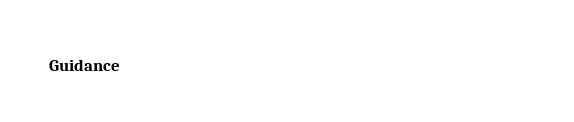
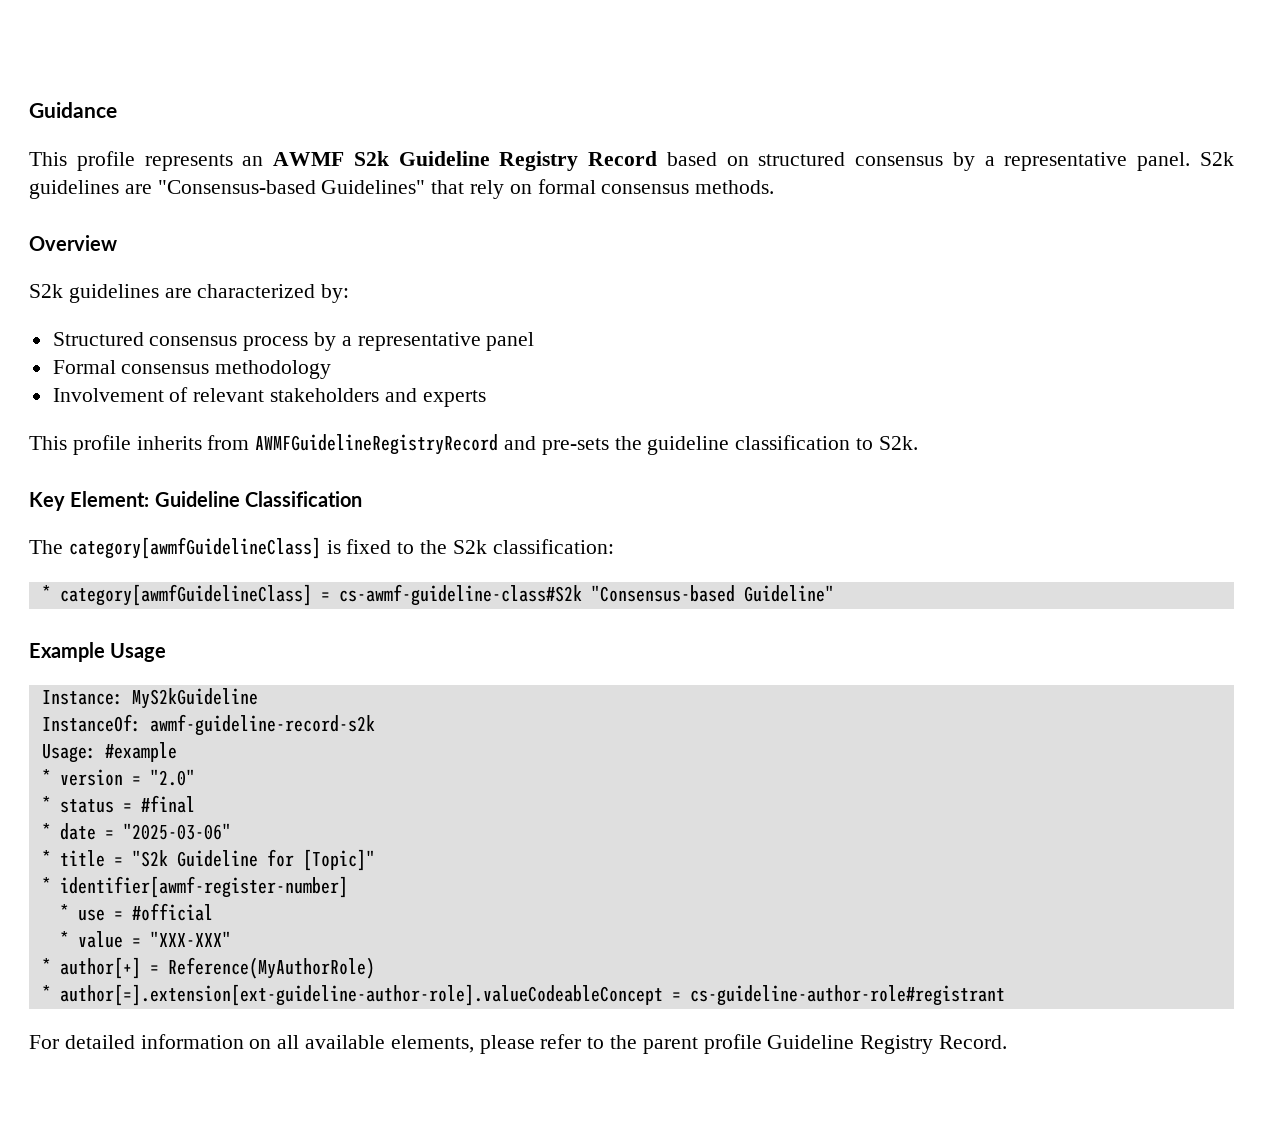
+ This profile represents an AWMF S2k Guideline Registry Record based on structured consensus by a representative panel. S2k guidelines are "Consensus-based Guidelines" that rely on formal consensus methods.
+ Overview
+ S2k guidelines are characterized by:
+ Structured consensus process by a representative panel
+ Formal consensus methodology
+ Involvement of relevant stakeholders and experts
+ This profile inherits from AWMFGuidelineRegistryRecord and pre-sets the guideline classification to S2k.
+ Key Element: Guideline Classification
+ The category[awmfGuidelineClass] is fixed to the S2k classification:
+ * category[awmfGuidelineClass] = cs-awmf-guideline-class#S2k "Consensus-based Guideline"
+ Example Usage
+ Instance: MyS2kGuideline
+ InstanceOf: awmf-guideline-record-s2k
+ Usage: #example
+ * version = "2.0"
+ * status = #final
+ * date = "2025-03-06"
+ * title = "S2k Guideline for [Topic]"
+ * identifier[awmf-register-number]
+ * use = #official
+ * value = "XXX-XXX"
+ * author[+] = Reference(MyAuthorRole)
+ * author[=].extension[ext-guideline-author-role].valueCodeableConcept = cs-guideline-author-role#registrant
+ For detailed information on all available elements, please refer to the parent profile Guideline Registry Record.

